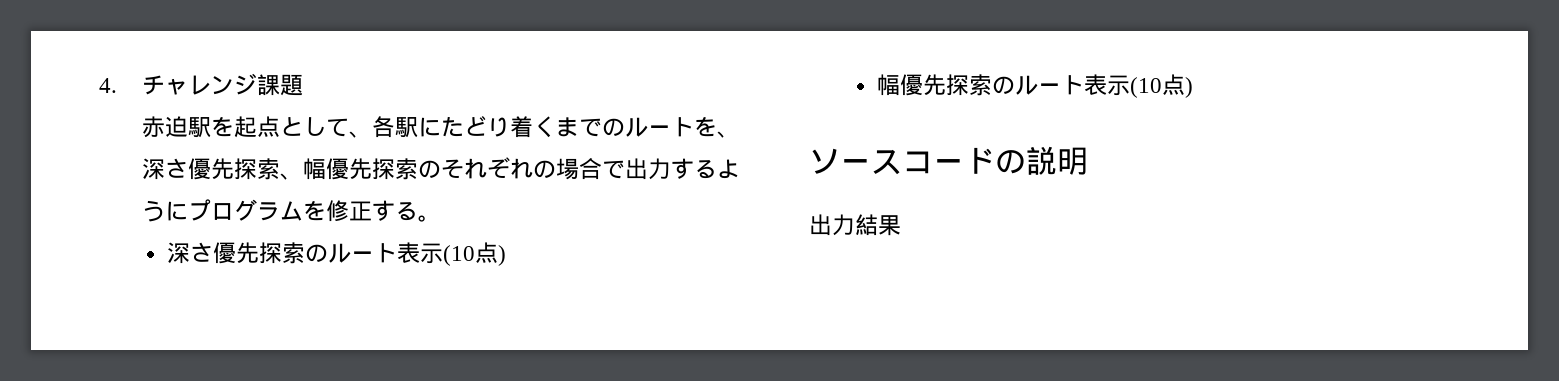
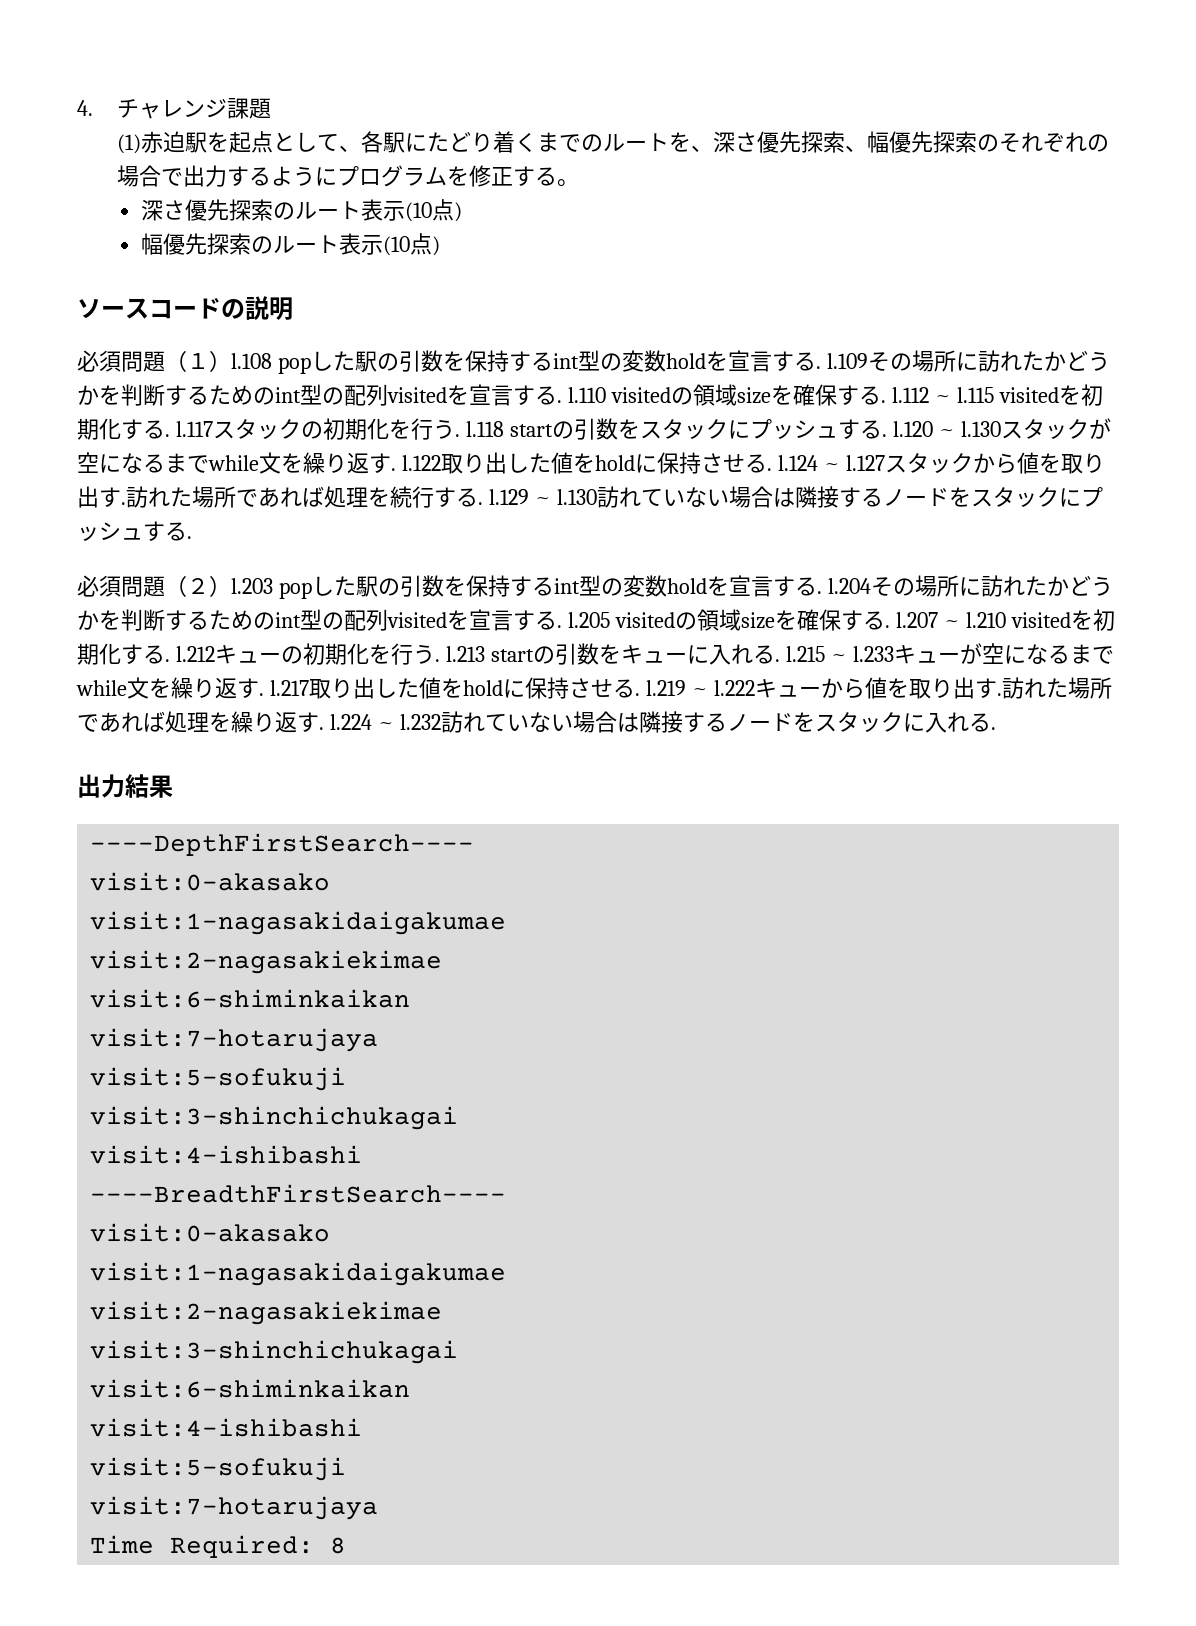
- 赤迫駅を起点として、各駅にたどり着くまでのルートを、深さ優先探索、幅優先探索のそれぞれの場合で出力するようにプログラムを修正する。
+ (1)赤迫駅を起点として、各駅にたどり着くまでのルートを、深さ優先探索、幅優先探索のそれぞれの場合で出力するようにプログラムを修正する。
+ 必須問題（１）l.108 popした駅の引数を保持するint型の変数holdを宣言する. l.109その場所に訪れたかどうかを判断するためのint型の配列visitedを宣言する. l.110 visitedの領域sizeを確保する. l.112 ~ l.115 visitedを初期化する. l.117スタックの初期化を行う. l.118 startの引数をスタックにプッシュする. l.120 ~ l.130スタックが空になるまでwhile文を繰り返す. l.122取り出した値をholdに保持させる. l.124 ~ l.127スタックから値を取り出す.訪れた場所であれば処理を続行する. l.129 ~ l.130訪れていない場合は隣接するノードをスタックにプッシュする.
+ 必須問題（２）l.203 popした駅の引数を保持するint型の変数holdを宣言する. l.204その場所に訪れたかどうかを判断するためのint型の配列visitedを宣言する. l.205 visitedの領域sizeを確保する. l.207 ~ l.210 visitedを初期化する. l.212キューの初期化を行う. l.213 startの引数をキューに入れる. l.215 ~ l.233キューが空になるまでwhile文を繰り返す. l.217取り出した値をholdに保持させる. l.219 ~ l.222キューから値を取り出す.訪れた場所であれば処理を繰り返す. l.224 ~ l.232訪れていない場合は隣接するノードをスタックに入れる.
  出力結果
+ ----DepthFirstSearch----
+ visit:0-akasako
+ visit:1-nagasakidaigakumae
+ visit:2-nagasakiekimae
+ visit:6-shiminkaikan
+ visit:7-hotarujaya
+ visit:5-sofukuji
+ visit:3-shinchichukagai
+ visit:4-ishibashi
+ ----BreadthFirstSearch----
+ visit:0-akasako
+ visit:1-nagasakidaigakumae
+ visit:2-nagasakiekimae
+ visit:3-shinchichukagai
+ visit:6-shiminkaikan
+ visit:4-ishibashi
+ visit:5-sofukuji
+ visit:7-hotarujaya
+ Time Required: 8

